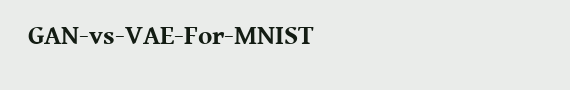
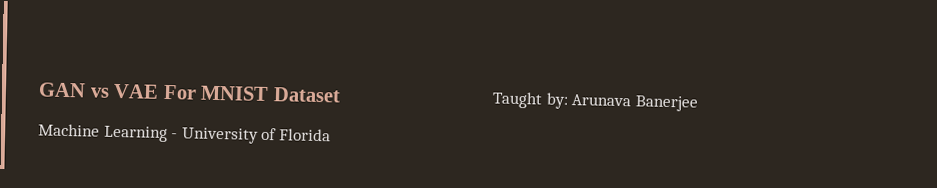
- GAN-vs-VAE-For-MNIST
+ GAN vs VAE For MNIST Dataset
+ Machine Learning - University of Florida
+ Taught by: Arunava Banerjee

